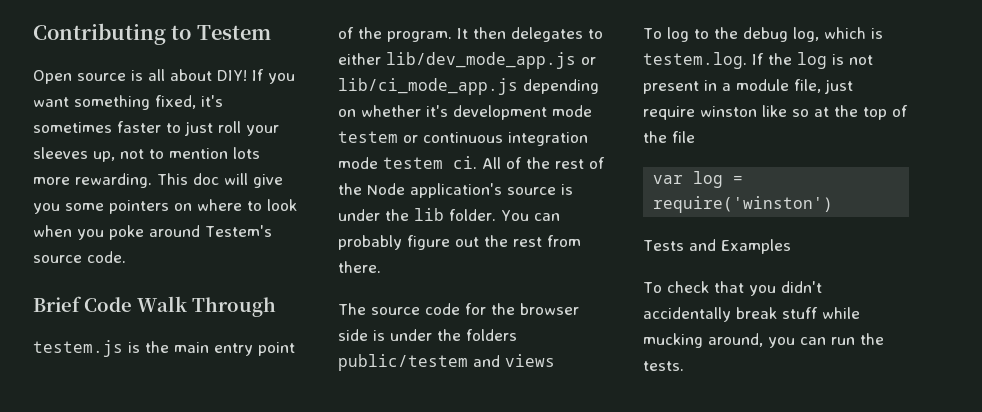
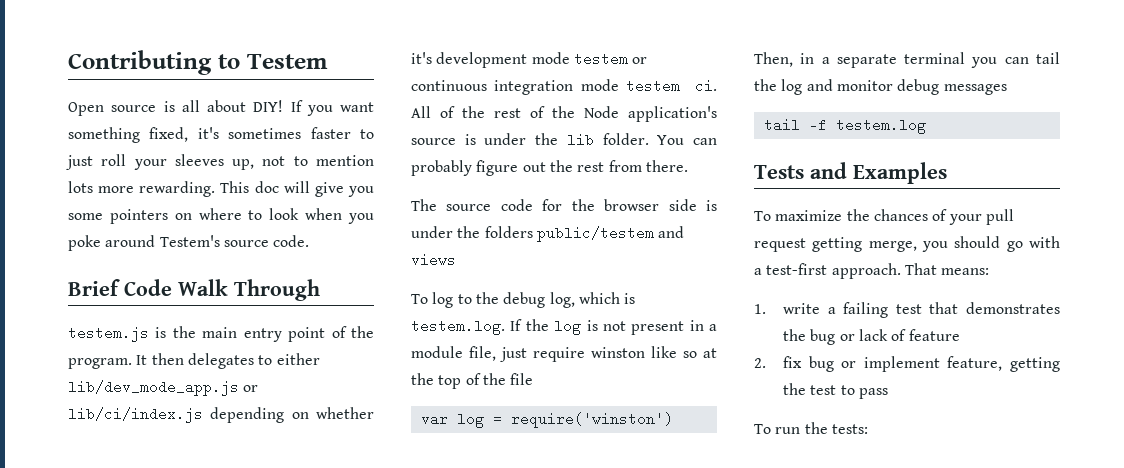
- It then delegates to either lib/dev_mode_app.js or lib/ci_mode_app.js depending on whether it's development mode testem or continuous integration mode testem ci.
+ It then delegates to either lib/dev_mode_app.js or lib/ci/index.js depending on whether it's development mode testem or continuous integration mode testem ci.
+ Then, in a separate terminal you can tail the log and monitor debug messages
+ tail -f testem.log
  Tests and Examples
- To check that you didn't accidentally break stuff while mucking around, you can run the tests.
+ To maximize the chances of your pull request getting merge, you should go with a test-first approach. That means:
+ 1. write a failing test that demonstrates the bug or lack of feature
+ 2. fix bug or implement feature, getting the test to pass
+ To run the tests:

